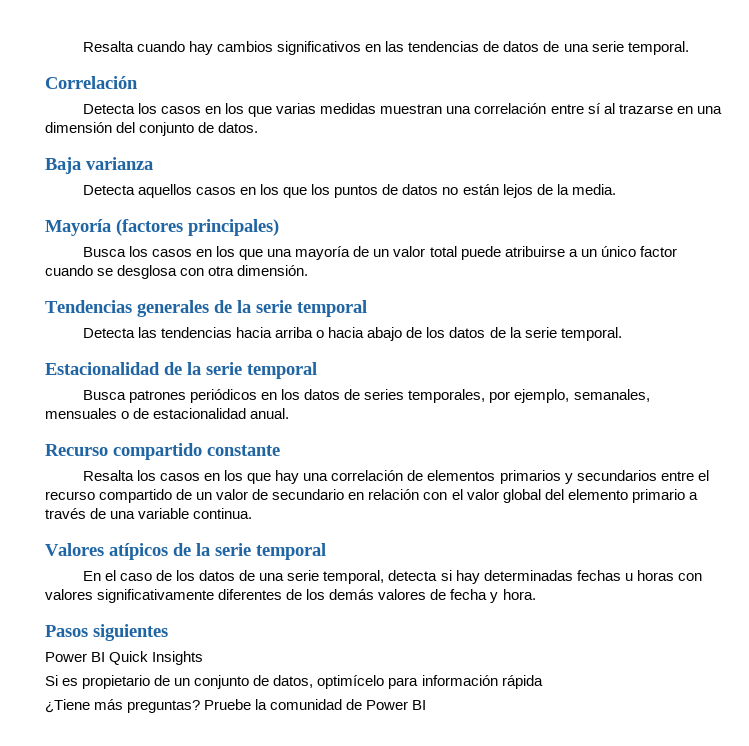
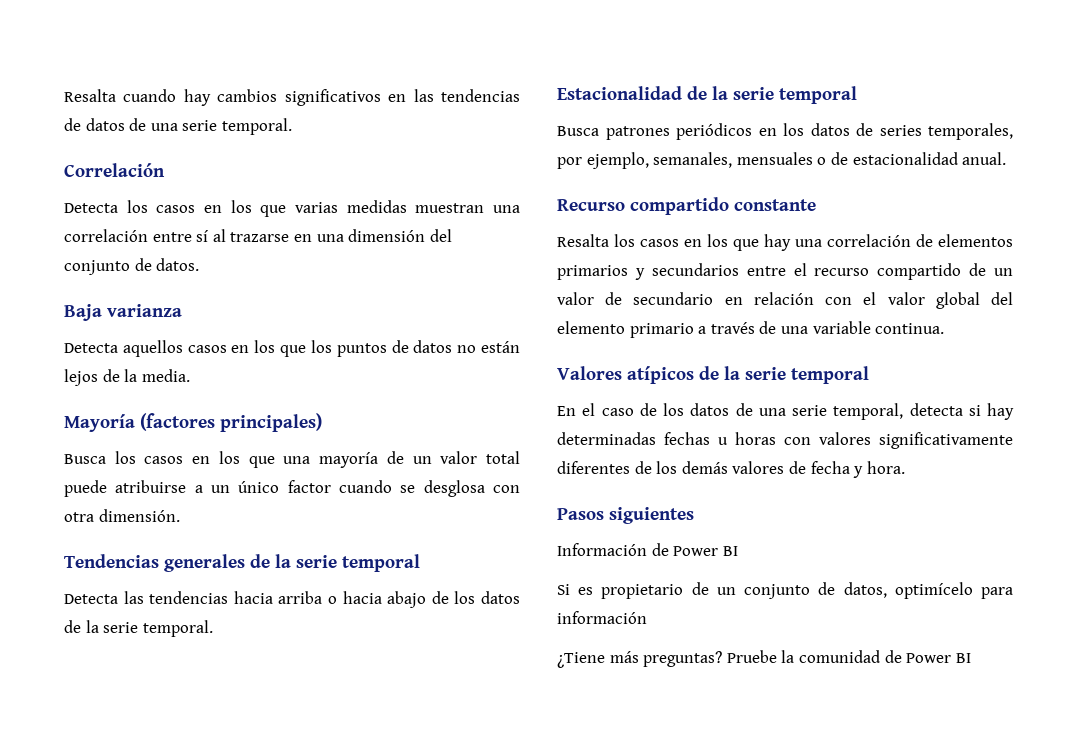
- Power BI Quick Insights
+ Información de Power BI
- Si es propietario de un conjunto de datos, optimícelo para información rápida
+ Si es propietario de un conjunto de datos, optimícelo para información

